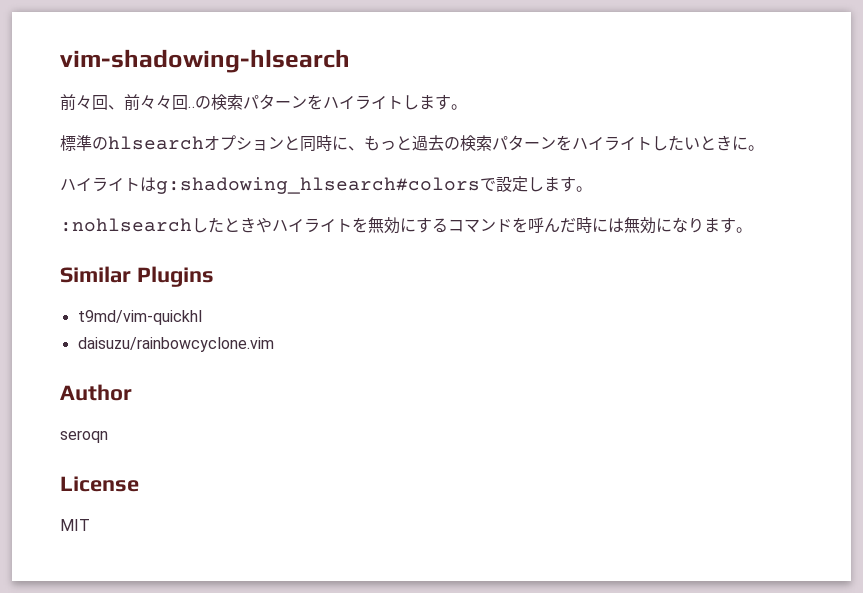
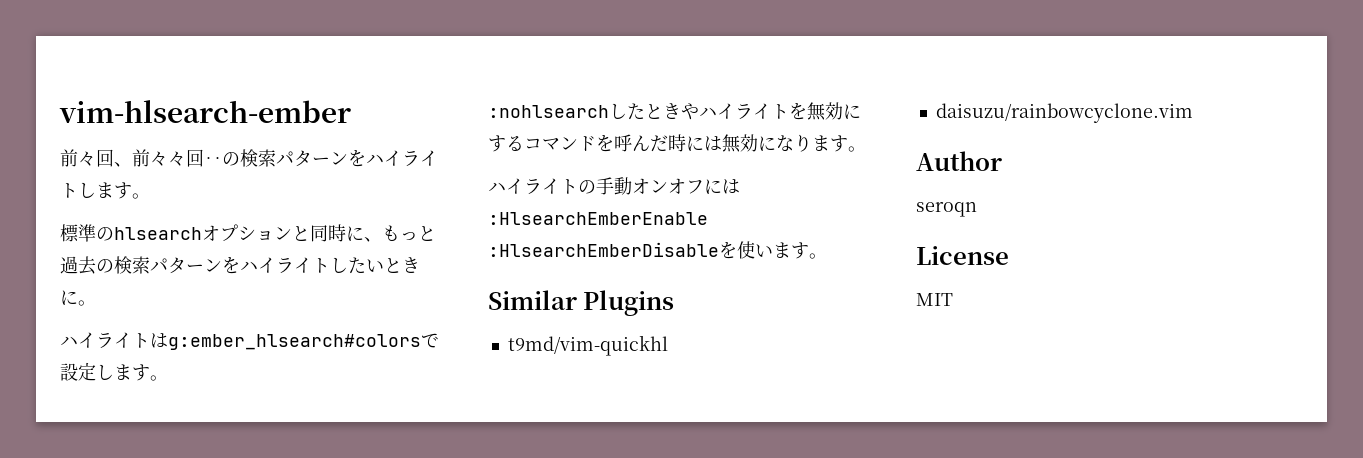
- vim-shadowing-hlsearch
+ vim-hlsearch-ember
- ハイライトはg:shadowing_hlsearch#colorsで設定します。
+ ハイライトはg:ember_hlsearch#colorsで設定します。
+ ハイライトの手動オンオフには:HlsearchEmberEnable :HlsearchEmberDisableを使います。

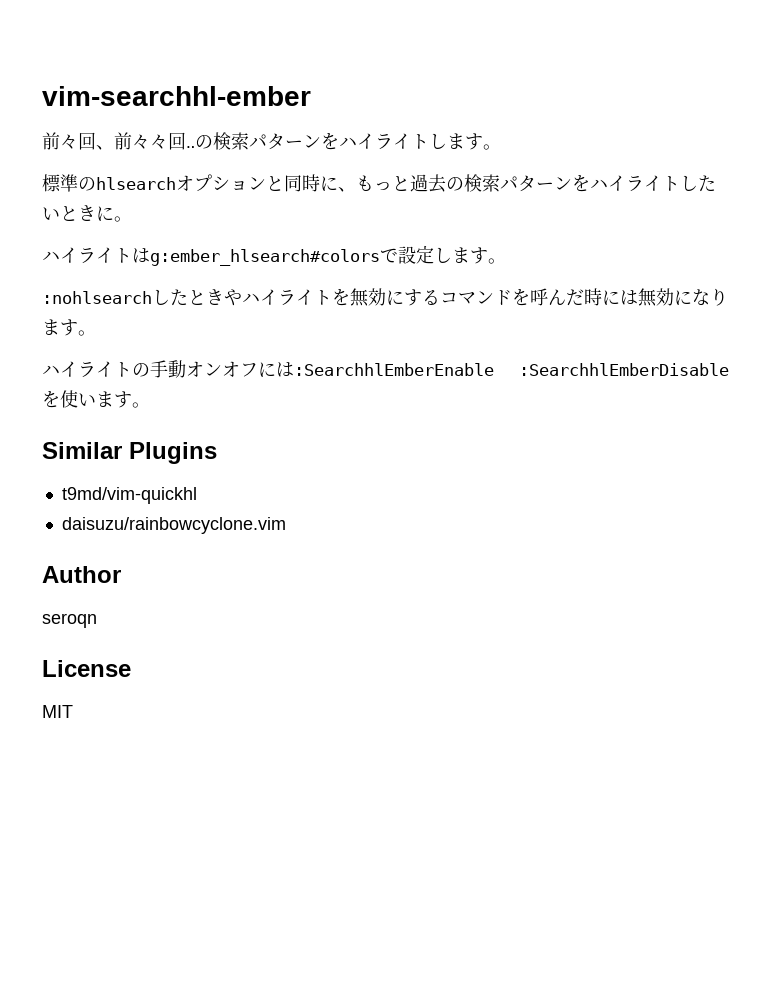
- vim-hlsearch-ember
+ vim-searchhl-ember
- ハイライトの手動オンオフには:HlsearchEmberEnable :HlsearchEmberDisableを使います。
+ ハイライトの手動オンオフには:SearchhlEmberEnable :SearchhlEmberDisableを使います。

